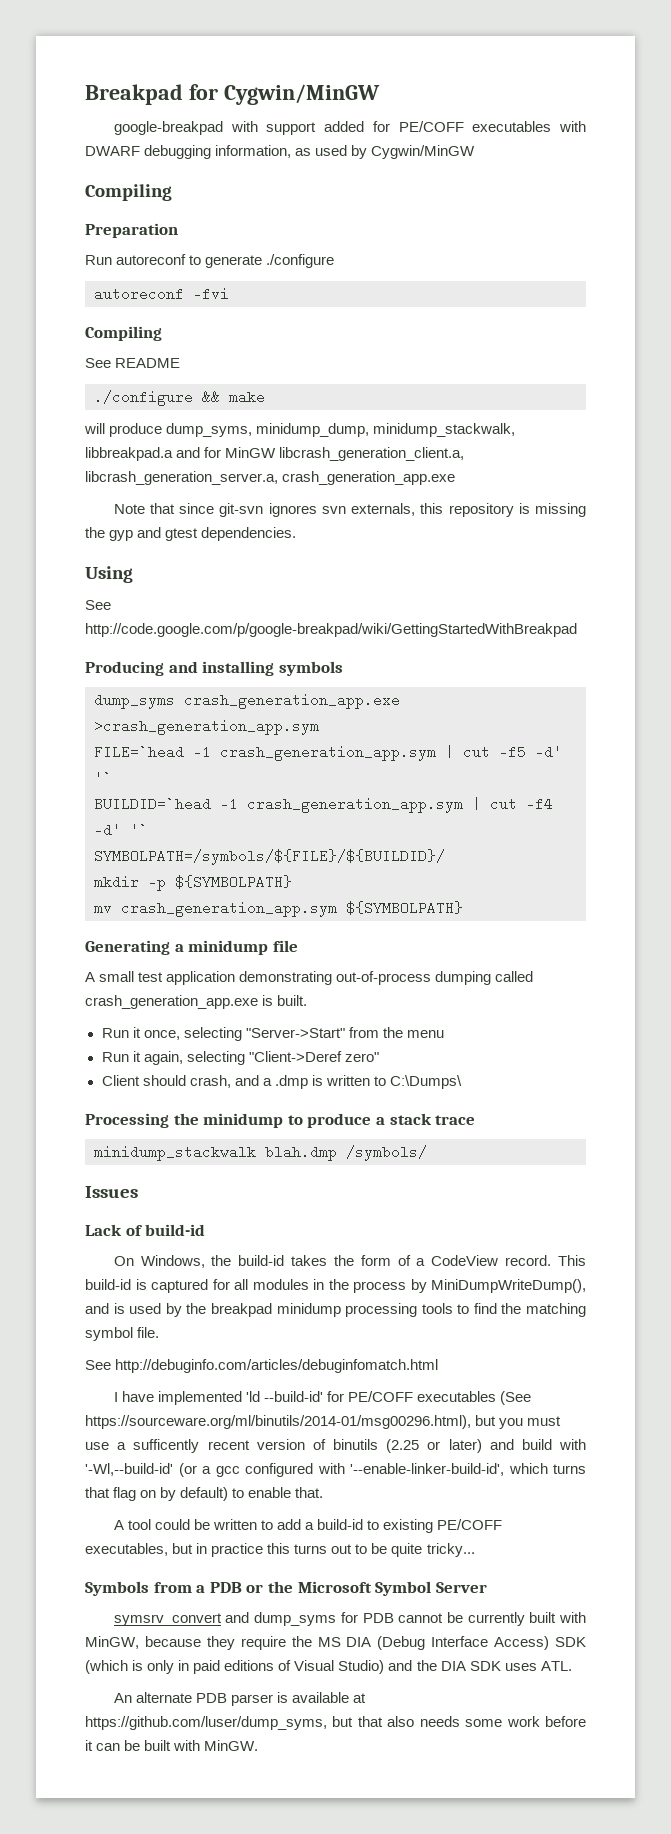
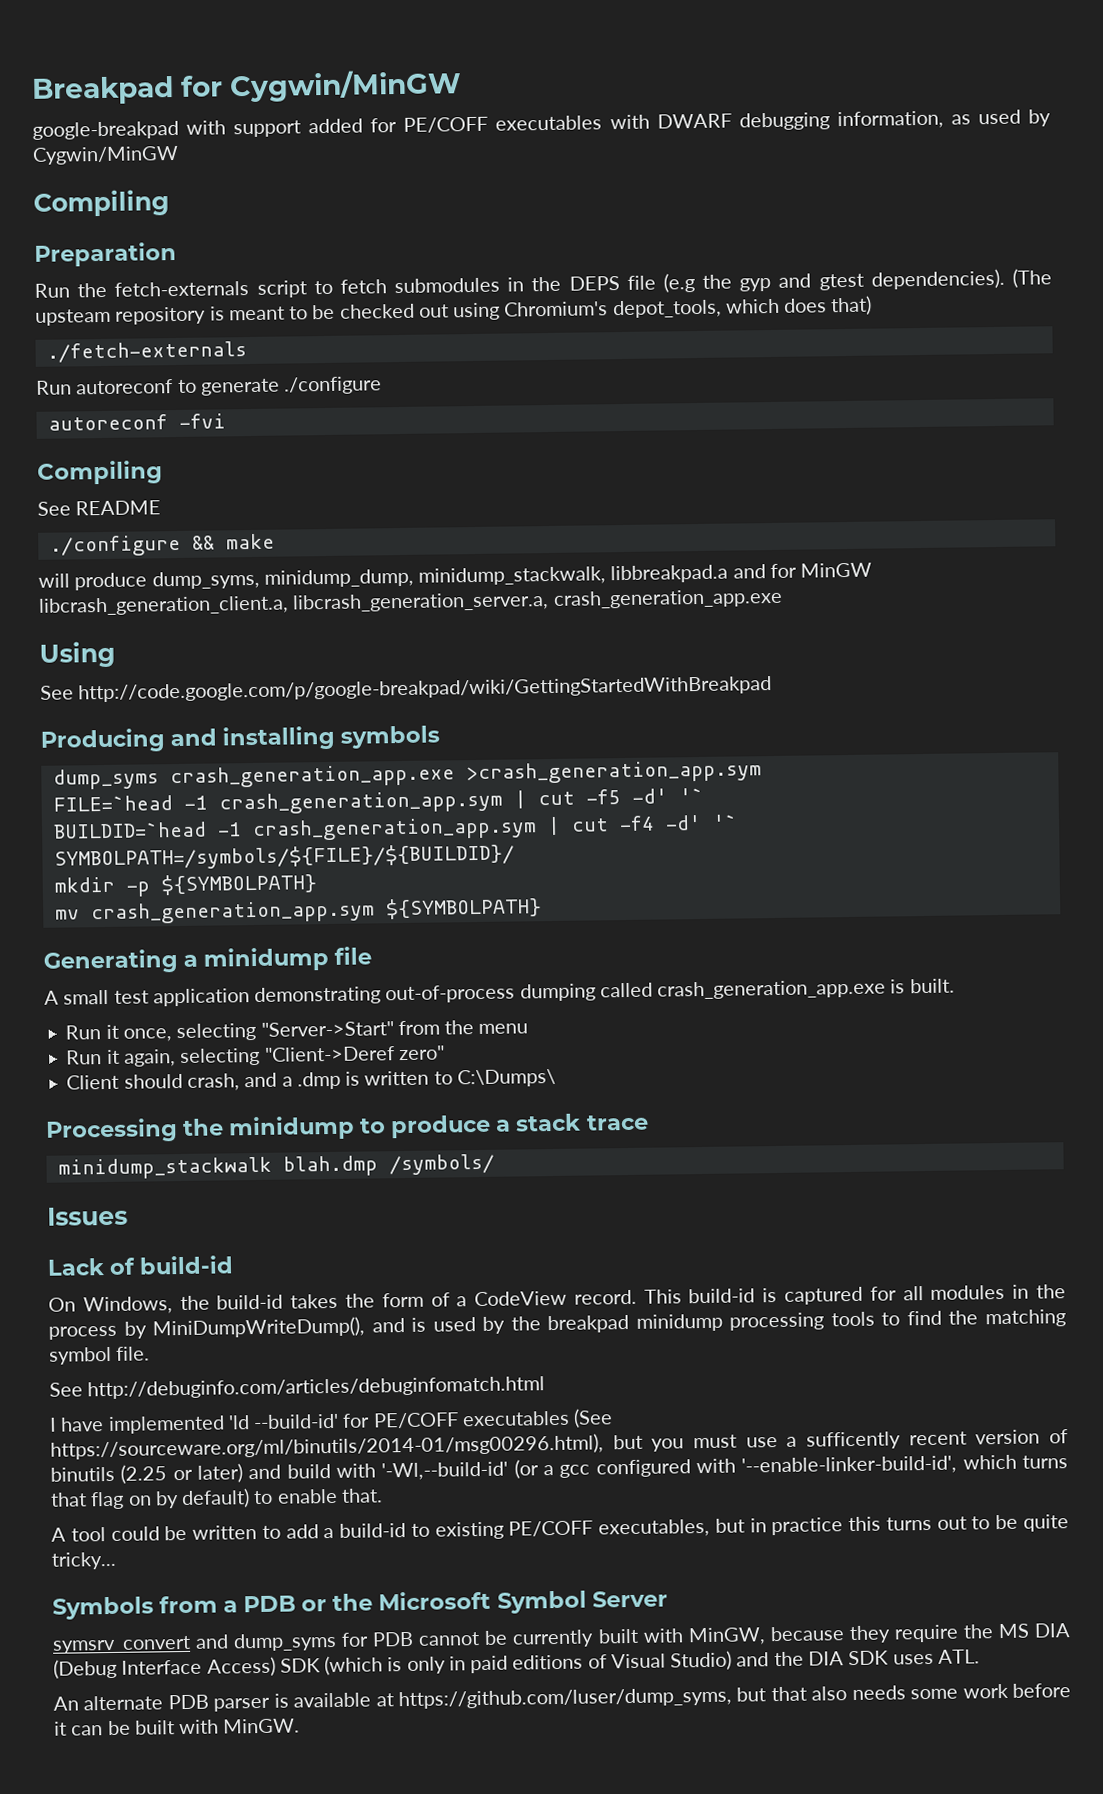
+ Run the fetch-externals script to fetch submodules in the DEPS file (e.g the gyp and gtest dependencies). (The upsteam repository is meant to be checked out using Chromium's depot_tools, which does that)
+ ./fetch-externals
- Note that since git-svn ignores svn externals, this repository is missing the gyp and gtest dependencies.

